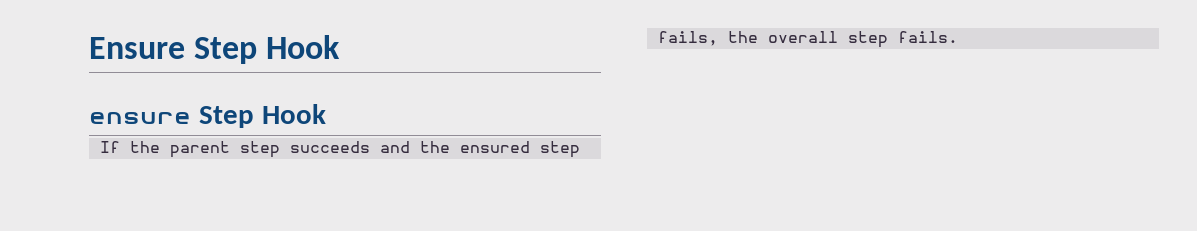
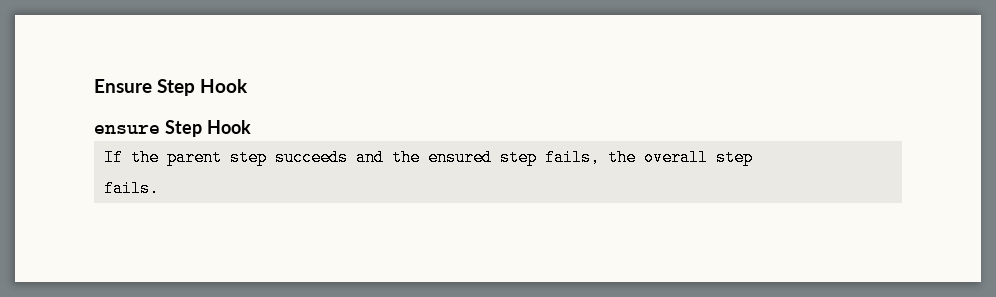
- If the parent step succeeds and the ensured step fails, the overall step fails.
+ If the parent step succeeds and the ensured step fails, the overall step
+ fails.

